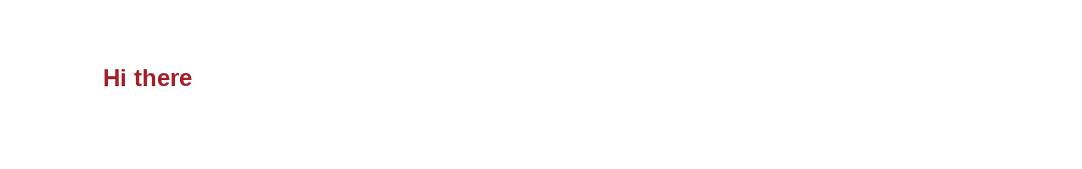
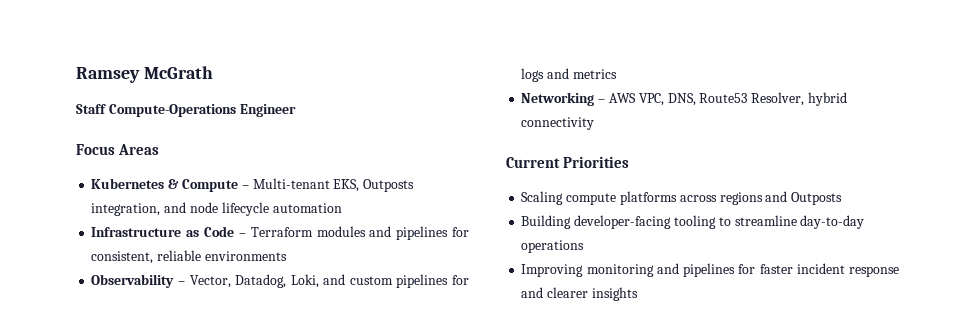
- Hi there
+ Ramsey McGrath
+ Staff Compute-Operations Engineer
+ Focus Areas
+ Kubernetes & Compute – Multi-tenant EKS, Outposts integration, and node lifecycle automation
+ Infrastructure as Code – Terraform modules and pipelines for consistent, reliable environments
+ Observability – Vector, Datadog, Loki, and custom pipelines for logs and metrics
+ Networking – AWS VPC, DNS, Route53 Resolver, hybrid connectivity
+ Current Priorities
+ Scaling compute platforms across regions and Outposts
+ Building developer-facing tooling to streamline day-to-day operations
+ Improving monitoring and pipelines for faster incident response and clearer insights

